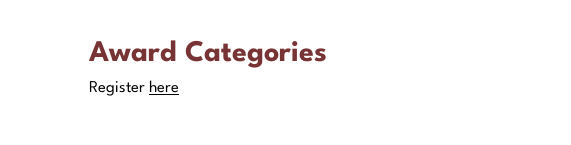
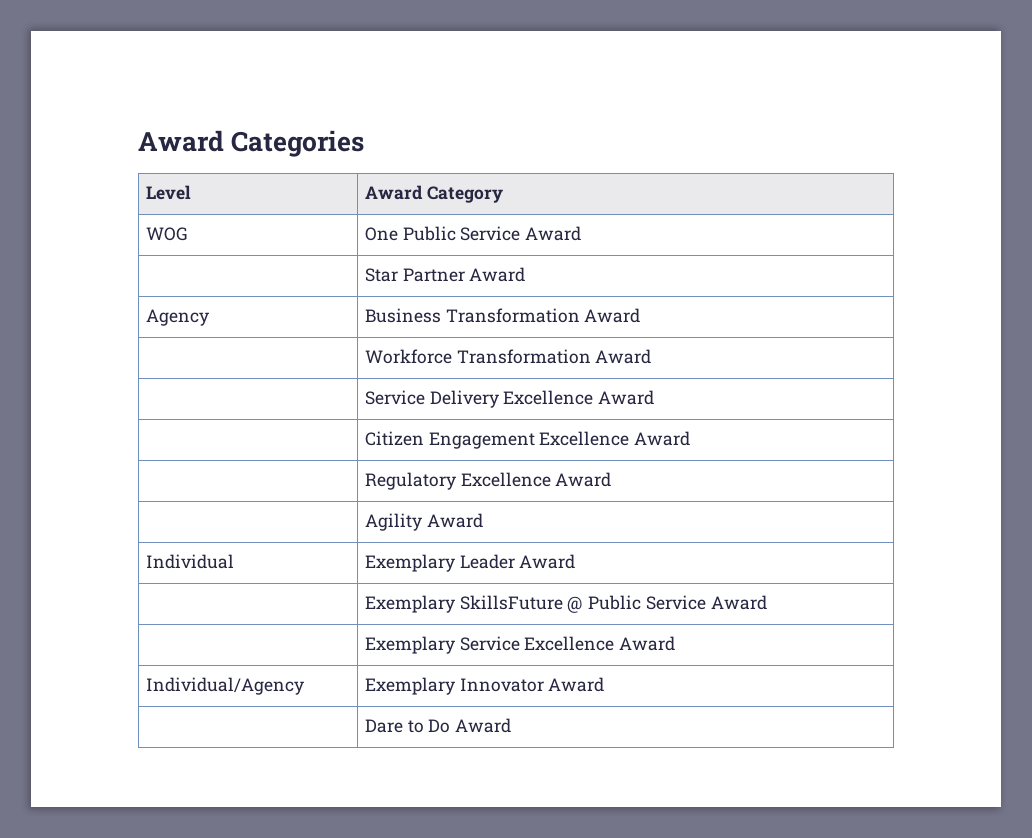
- Register here
+ Level | Award Category
+ WOG | One Public Service Award
+ | Star Partner Award
+ Agency | Business Transformation Award
+ | Workforce Transformation Award
+ | Service Delivery Excellence Award
+ | Citizen Engagement Excellence Award
+ | Regulatory Excellence Award
+ | Agility Award
+ Individual | Exemplary Leader Award
+ | Exemplary SkillsFuture @ Public Service Award
+ | Exemplary Service Excellence Award
+ Individual/Agency | Exemplary Innovator Award
+ | Dare to Do Award

